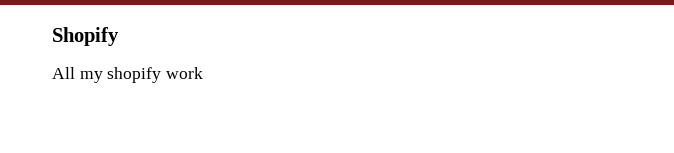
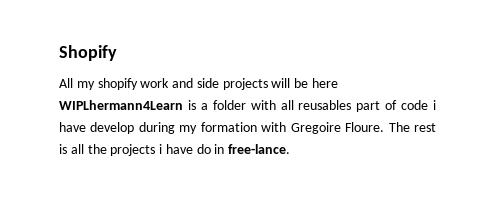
- All my shopify work
+ All my shopify work and side projects will be here WIPLhermann4Learn is a folder with all reusables part of code i have develop during my formation with Gregoire Floure. The rest is all the projects i have do in free-lance.

